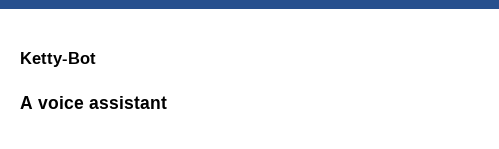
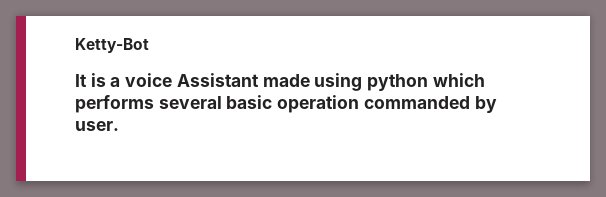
- A voice assistant
+ It is a voice Assistant made using python which performs several basic operation commanded by user.

